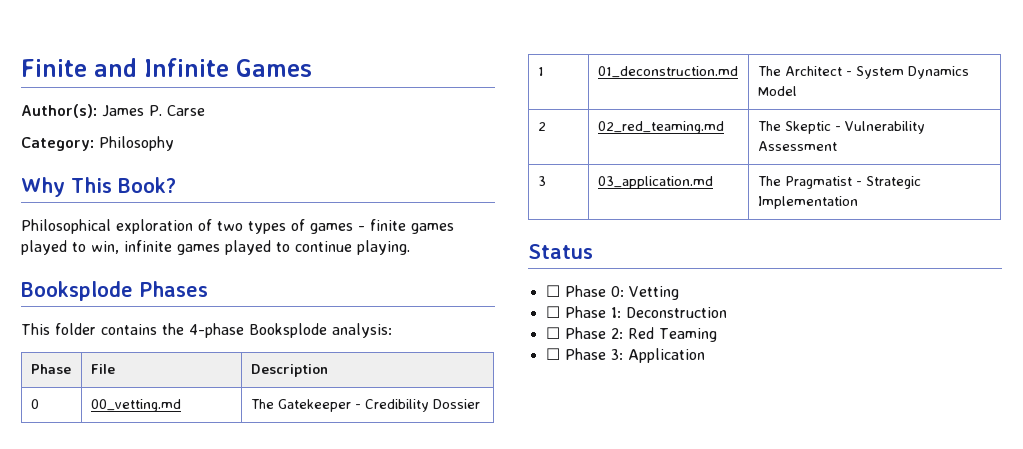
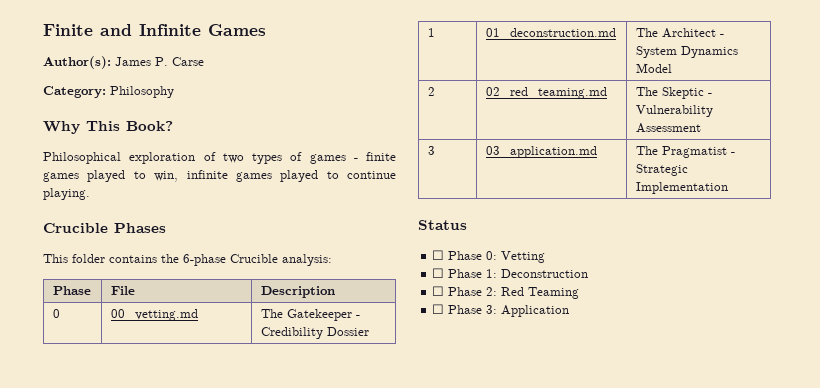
- Booksplode Phases
+ Crucible Phases
- This folder contains the 4-phase Booksplode analysis:
+ This folder contains the 6-phase Crucible analysis:

